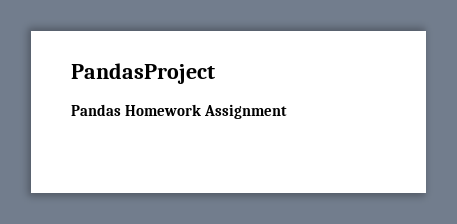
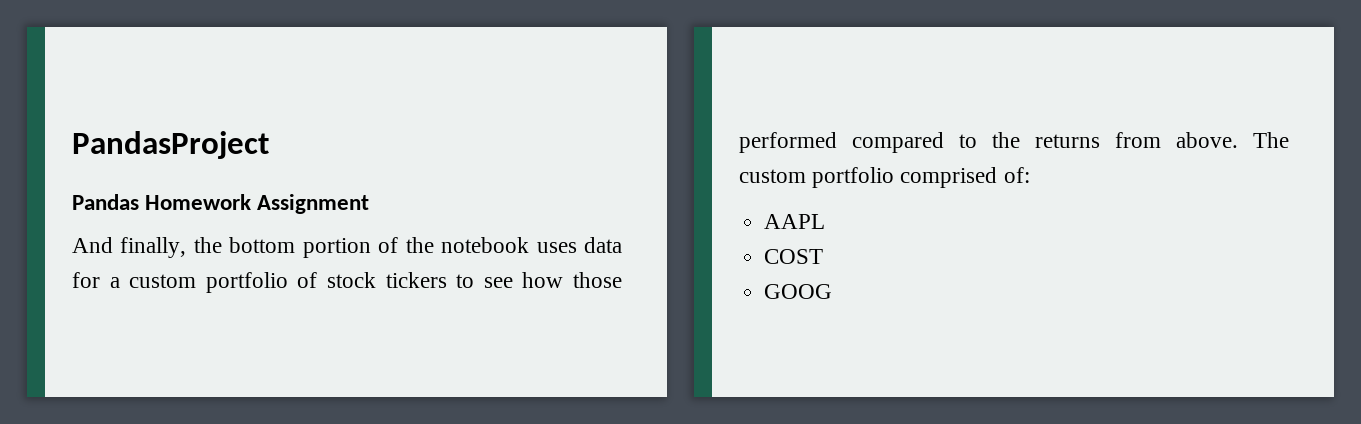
+ And finally, the bottom portion of the notebook uses data for a custom portfolio of stock tickers to see how those performed compared to the returns from above. The custom portfolio comprised of:
+ AAPL
+ COST
+ GOOG

